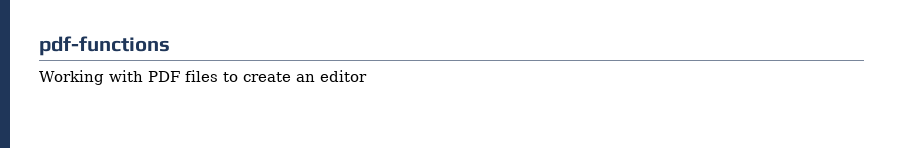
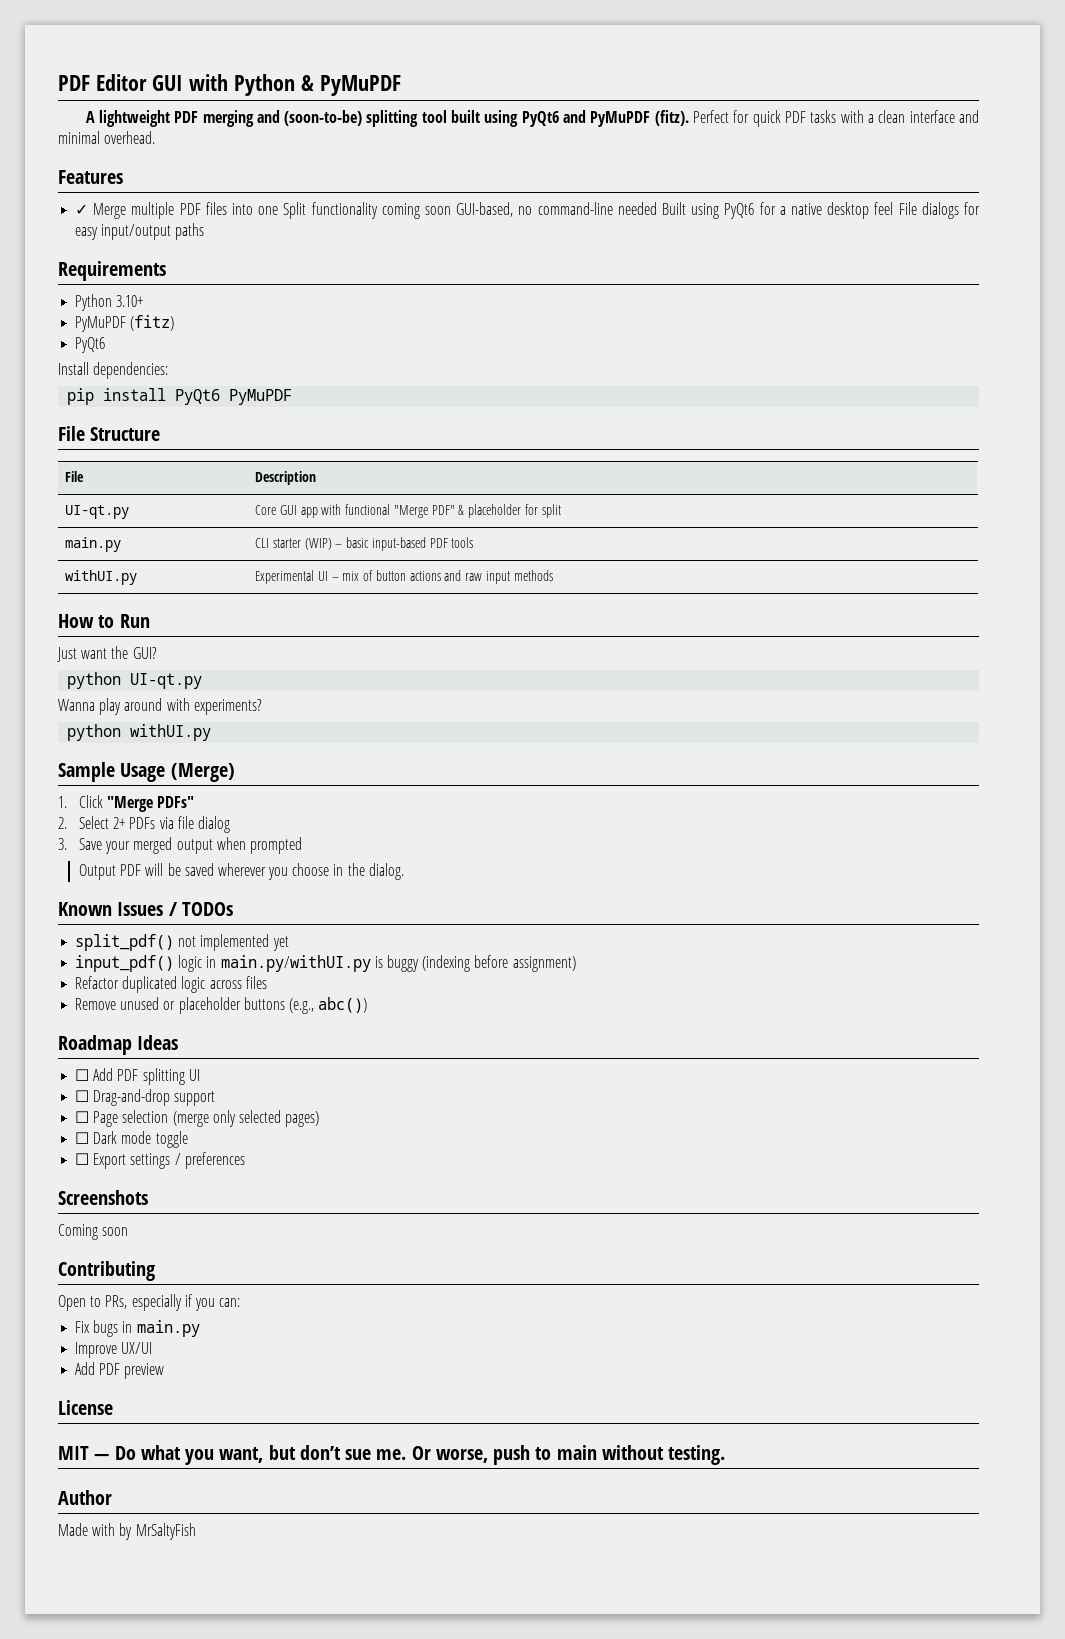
- pdf-functions
- Working with PDF files to create an editor
+ PDF Editor GUI with Python & PyMuPDF
+ A lightweight PDF merging and (soon-to-be) splitting tool built using PyQt6 and PyMuPDF (fitz). Perfect for quick PDF tasks with a clean interface and minimal overhead.
+ Features
+ ✓ Merge multiple PDF files into one Split functionality coming soon GUI-based, no command-line needed Built using PyQt6 for a native desktop feel File dialogs for easy input/output paths
+ Requirements
+ Python 3.10+
+ PyMuPDF (fitz)
+ PyQt6
+ Install dependencies:
+ pip install PyQt6 PyMuPDF
+ File Structure
+ File | Description
+ UI-qt.py | Core GUI app with functional "Merge PDF" & placeholder for split
+ main.py | CLI starter (WIP) – basic input-based PDF tools
+ withUI.py | Experimental UI – mix of button actions and raw input methods
+ How to Run
+ Just want the GUI?
+ python UI-qt.py
+ Wanna play around with experiments?
+ python withUI.py
+ Sample Usage (Merge)
+ 1. Click "Merge PDFs"
+ 2. Select 2+ PDFs via file dialog
+ 3. Save your merged output when prompted
+ Output PDF will be saved wherever you choose in the dialog.
+ Known Issues / TODOs
+ split_pdf() not implemented yet
+ input_pdf() logic in main.py/withUI.py is buggy (indexing before assignment)
+ Refactor duplicated logic across files
+ Remove unused or placeholder buttons (e.g., abc())
+ Roadmap Ideas
+ ☐ Add PDF splitting UI
+ ☐ Drag-and-drop support
+ ☐ Page selection (merge only selected pages)
+ ☐ Dark mode toggle
+ ☐ Export settings / preferences
+ Screenshots
+ Coming soon
+ Contributing
+ Open to PRs, especially if you can:
+ Fix bugs in main.py
+ Improve UX/UI
+ Add PDF preview
+ License
+ MIT — Do what you want, but don’t sue me. Or worse, push to main without testing.
+ Author
+ Made with by MrSaltyFish

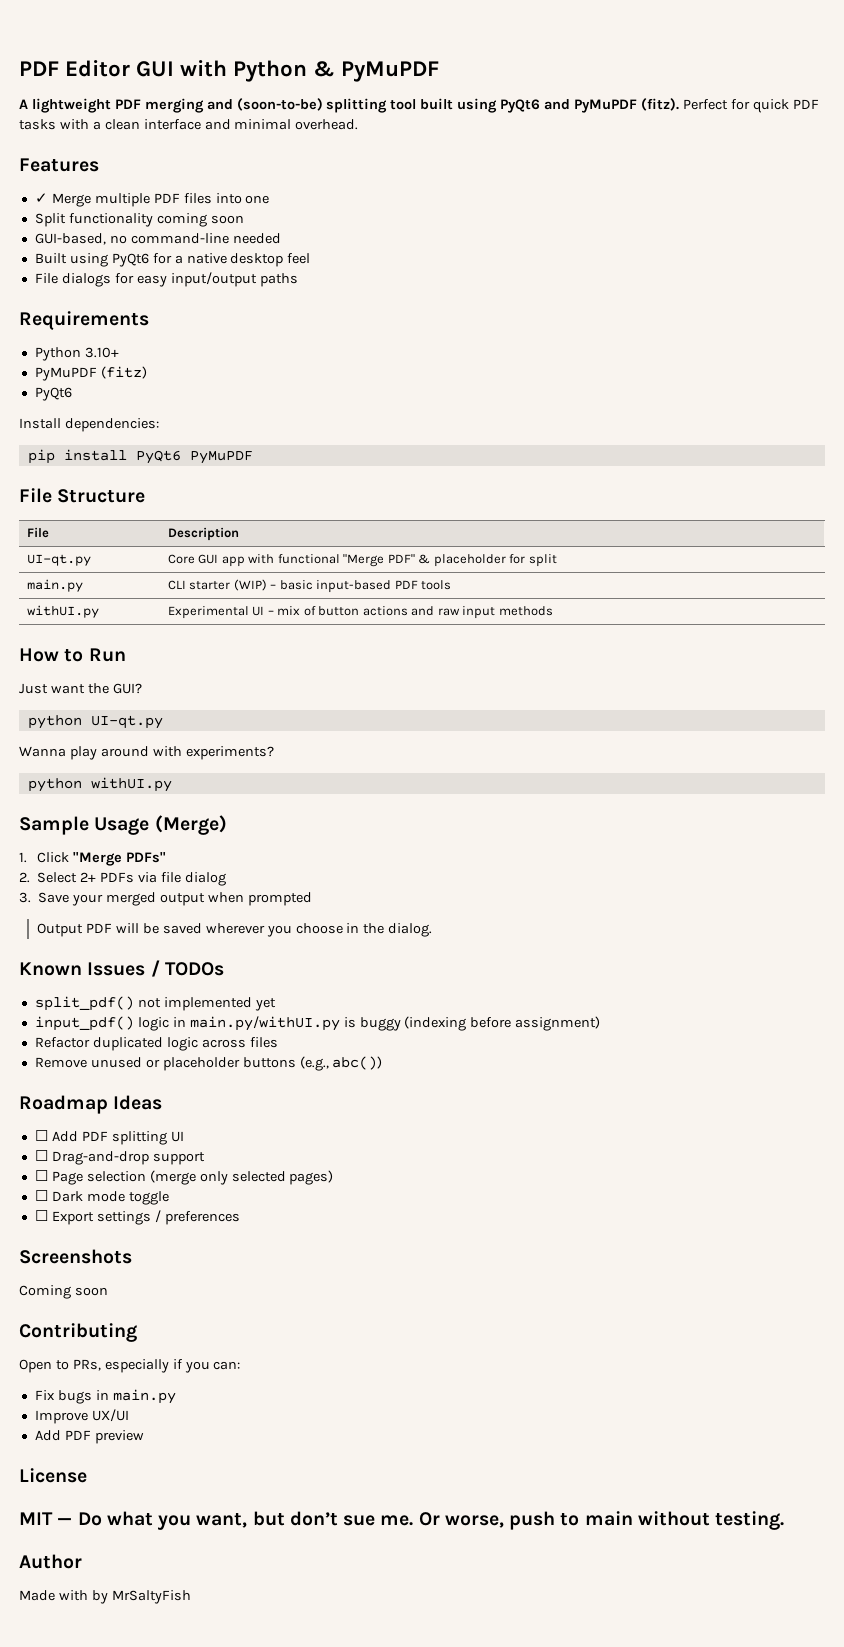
- ✓ Merge multiple PDF files into one Split functionality coming soon GUI-based, no command-line needed Built using PyQt6 for a native desktop feel File dialogs for easy input/output paths
+ ✓ Merge multiple PDF files into one
+ Split functionality coming soon
+ GUI-based, no command-line needed
+ Built using PyQt6 for a native desktop feel
+ File dialogs for easy input/output paths

